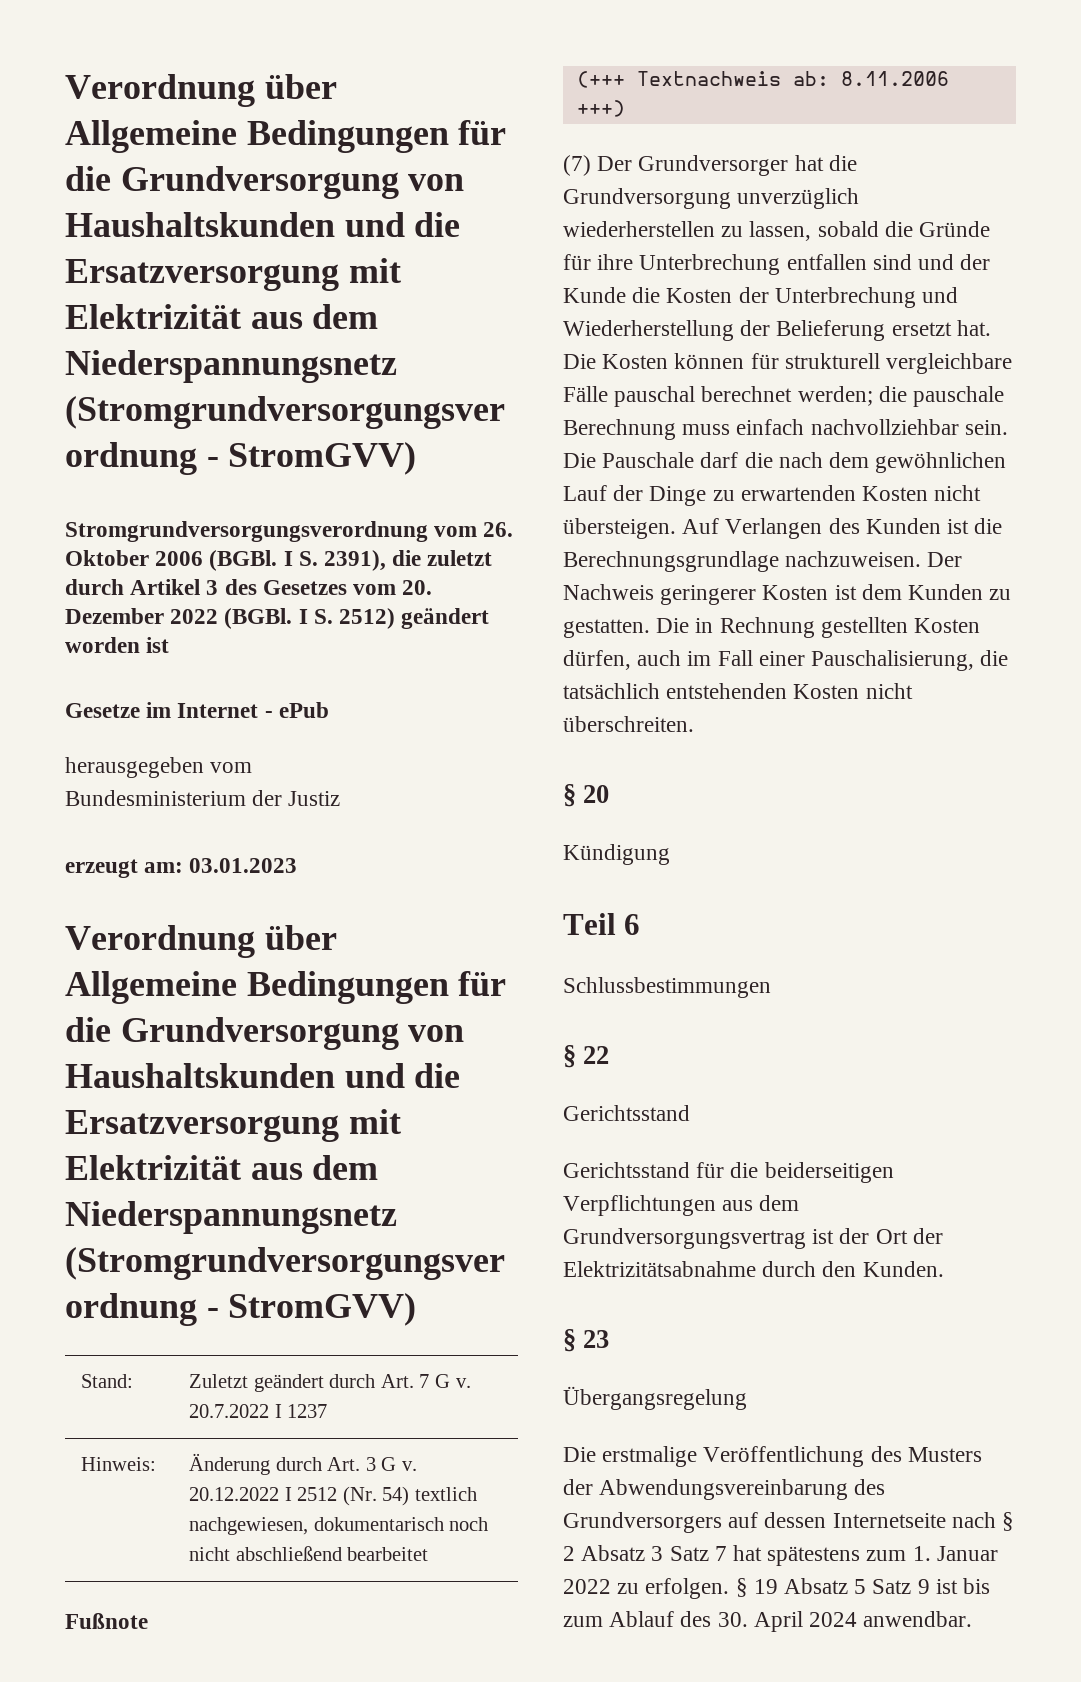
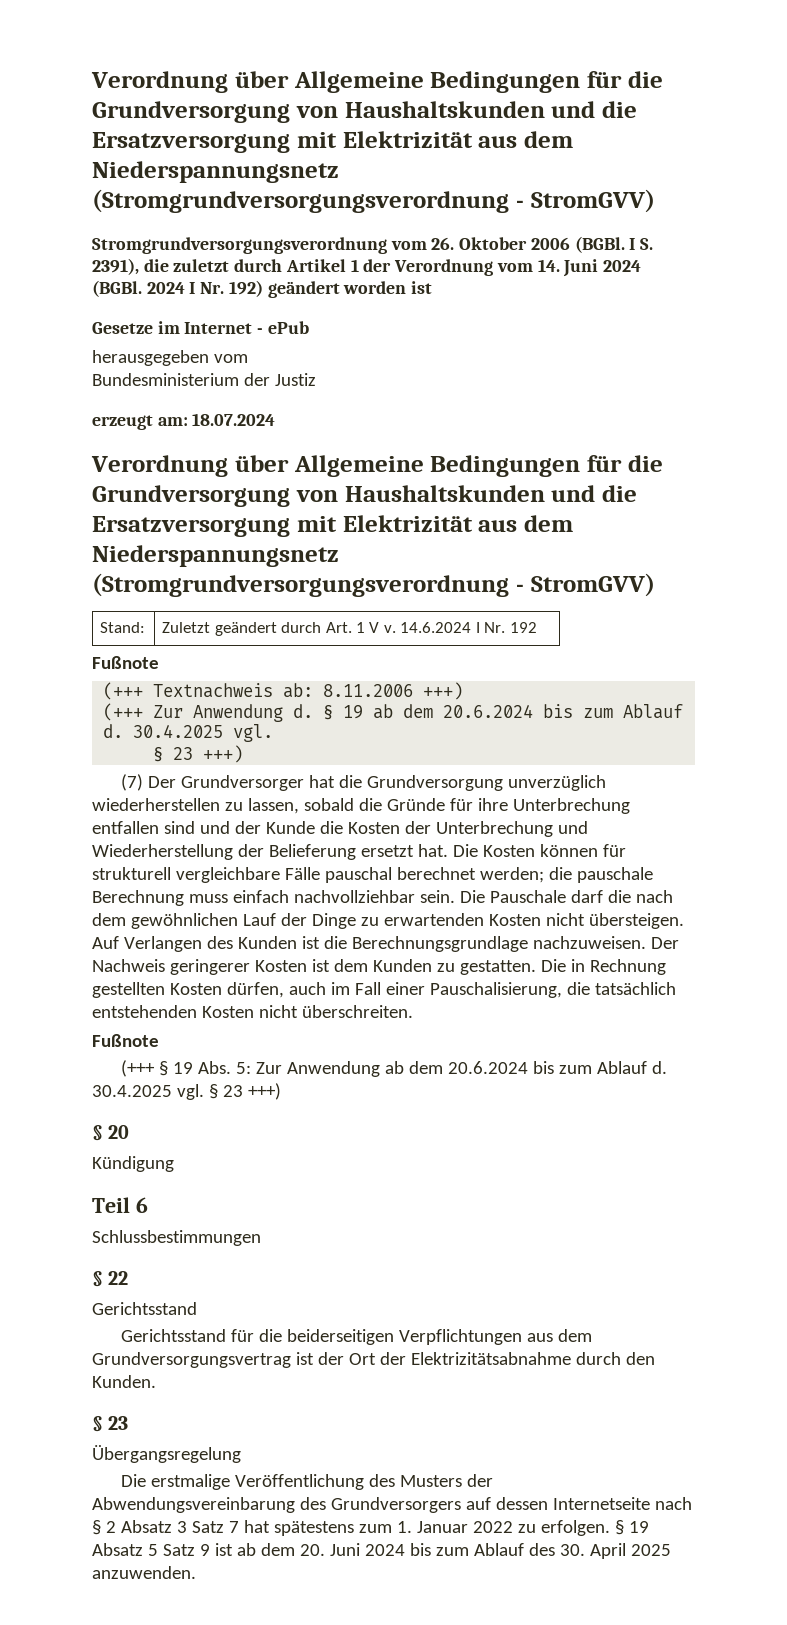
- I S. 2391), die zuletzt durch Artikel 3 des Gesetzes vom 20. Dezember 2022 (BGBl. I S. 2512) geändert worden ist
+ I S. 2391), die zuletzt durch Artikel 1 der Verordnung vom 14. Juni 2024 (BGBl. 2024 I Nr. 192) geändert worden ist
- erzeugt am: 03.01.2023
+ erzeugt am: 18.07.2024
- Stand: | Zuletzt geändert durch Art. 7 G v. 20.7.2022 I 1237
- Hinweis: | Änderung durch Art. 3 G v. 20.12.2022 I 2512 (Nr. 54) textlich nachgewiesen, dokumentarisch noch nicht abschließend bearbeitet
+ Stand: | Zuletzt geändert durch Art. 1 V v. 14.6.2024 I Nr. 192
+ (+++ Zur Anwendung d. § 19 ab dem 20.6.2024 bis zum Ablauf d. 30.4.2025 vgl.
+ § 23 +++)
  Die in Rechnung gestellten Kosten dürfen, auch im Fall einer Pauschalisierung, die tatsächlich entstehenden Kosten nicht überschreiten.
+ Fußnote
+ (+++ § 19 Abs. 5: Zur Anwendung ab dem 20.6.2024 bis zum Ablauf d. 30.4.2025 vgl. § 23 +++)
- § 19 Absatz 5 Satz 9 ist bis zum Ablauf des 30. April 2024 anwendbar.
+ § 19 Absatz 5 Satz 9 ist ab dem 20. Juni 2024 bis zum Ablauf des 30. April 2025 anzuwenden.

